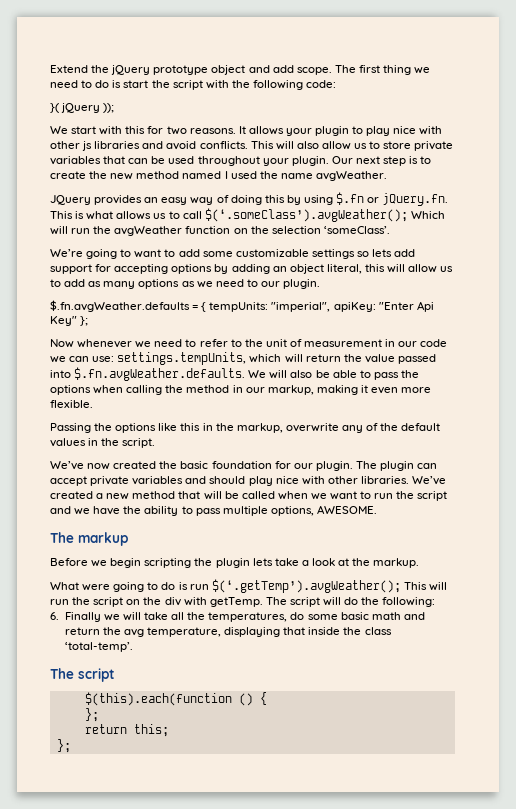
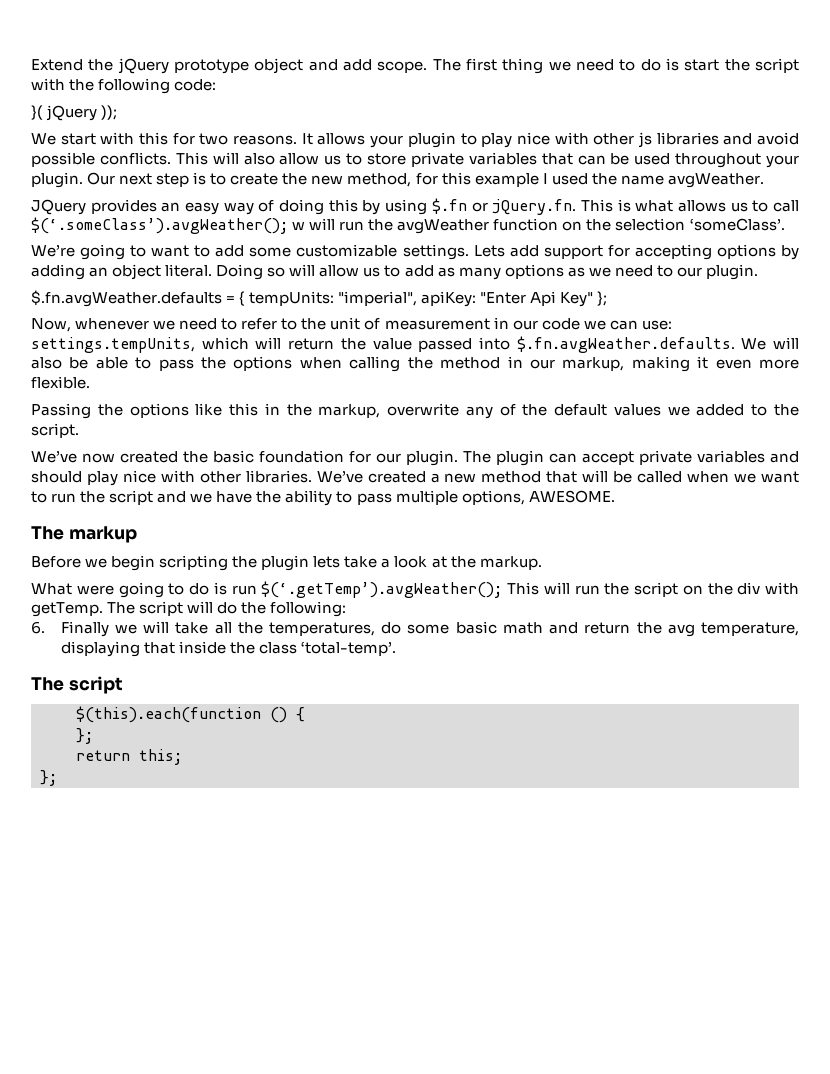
- It allows your plugin to play nice with other js libraries and avoid conflicts.
+ It allows your plugin to play nice with other js libraries and avoid possible conflicts.
- Our next step is to create the new method named I used the name avgWeather.
+ Our next step is to create the new method, for this example I used the name avgWeather.
- JQuery provides an easy way of doing this by using $.fn or jQuery.fn. This is what allows us to call $(‘.someClass’).avgWeather(); Which will run the avgWeather function on the selection ‘someClass’.
+ JQuery provides an easy way of doing this by using $.fn or jQuery.fn. This is what allows us to call $(‘.someClass’).avgWeather(); w will run the avgWeather function on the selection ‘someClass’.
- We’re going to want to add some customizable settings so lets add support for accepting options by adding an object literal, this will allow us to add as many options as we need to our plugin.
+ We’re going to want to add some customizable settings. Lets add support for accepting options by adding an object literal. Doing so will allow us to add as many options as we need to our plugin.
- Now whenever we need to refer to the unit of measurement in our code we can use: settings.tempUnits, which will return the value passed into $.fn.avgWeather.defaults. We will also be able to pass the options when calling the method in our markup, making it even more flexible.
+ Now, whenever we need to refer to the unit of measurement in our code we can use: settings.tempUnits, which will return the value passed into $.fn.avgWeather.defaults. We will also be able to pass the options when calling the method in our markup, making it even more flexible.
- Passing the options like this in the markup, overwrite any of the default values in the script.
+ Passing the options like this in the markup, overwrite any of the default values we added to the script.

